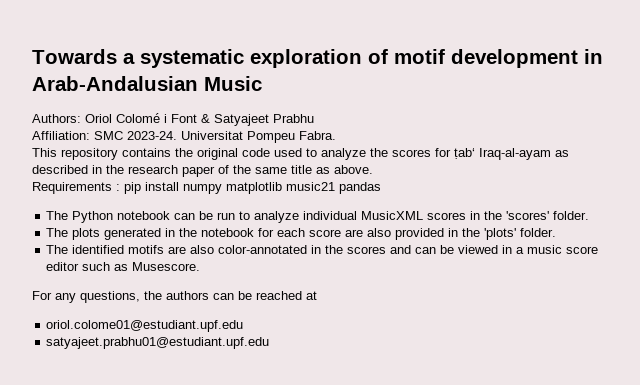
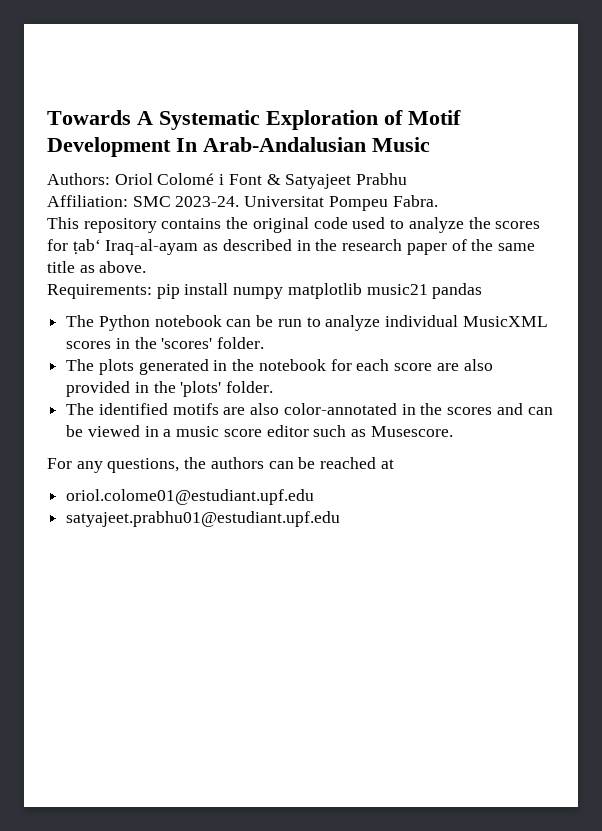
- Towards a systematic exploration of motif development in Arab-Andalusian Music
+ Towards A Systematic Exploration of Motif Development In Arab-Andalusian Music
- Requirements : pip install numpy matplotlib music21 pandas
+ Requirements: pip install numpy matplotlib music21 pandas

